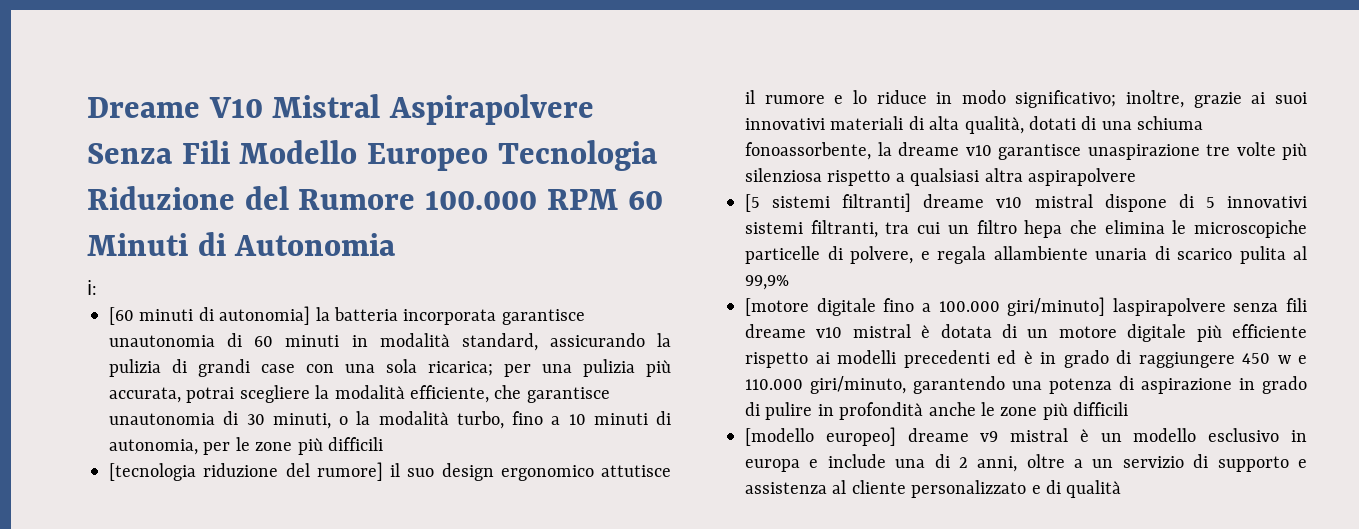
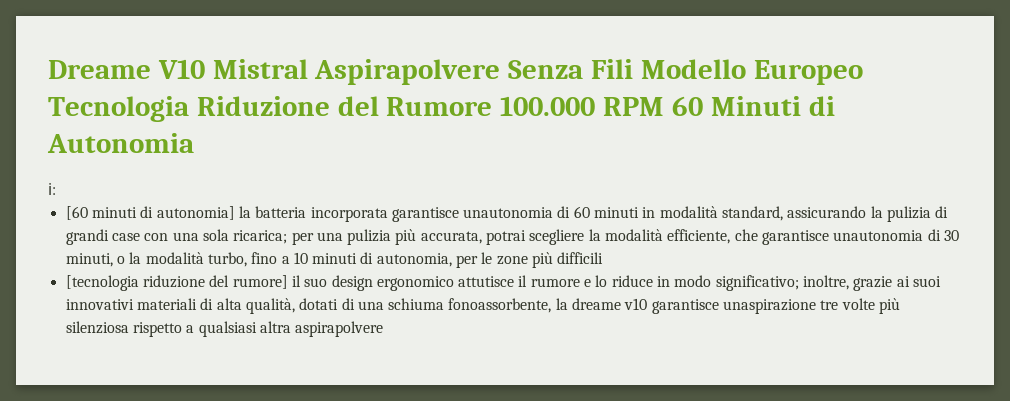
- [5 sistemi filtranti] dreame v10 mistral dispone di 5 innovativi sistemi filtranti, tra cui un filtro hepa che elimina le microscopiche particelle di polvere, e regala allambiente unaria di scarico pulita al 99,9%
- [motore digitale fino a 100.000 giri/minuto] laspirapolvere senza fili dreame v10 mistral è dotata di un motore digitale più efficiente rispetto ai modelli precedenti ed è in grado di raggiungere 450 w e 110.000 giri/minuto, garantendo una potenza di aspirazione in grado di pulire in profondità anche le zone più difficili
- [modello europeo] dreame v9 mistral è un modello esclusivo in europa e include una di 2 anni, oltre a un servizio di supporto e assistenza al cliente personalizzato e di qualità

